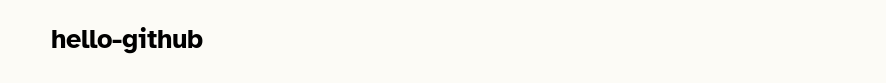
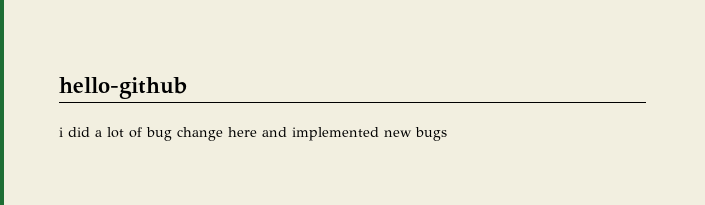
+ i did a lot of bug change here and implemented new bugs

